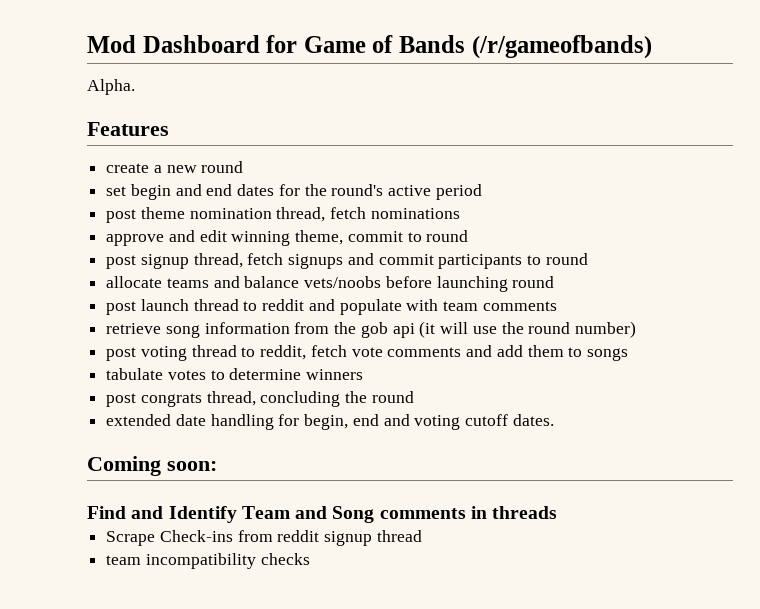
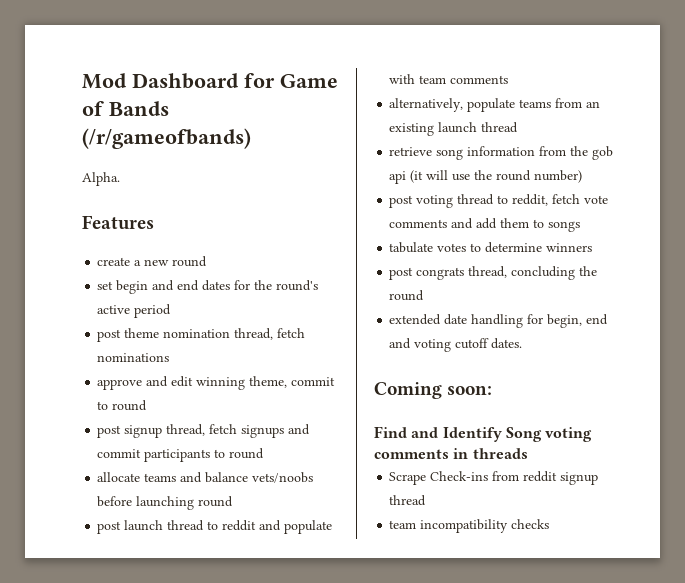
+ alternatively, populate teams from an existing launch thread
- Find and Identify Team and Song comments in threads
+ Find and Identify Song voting comments in threads

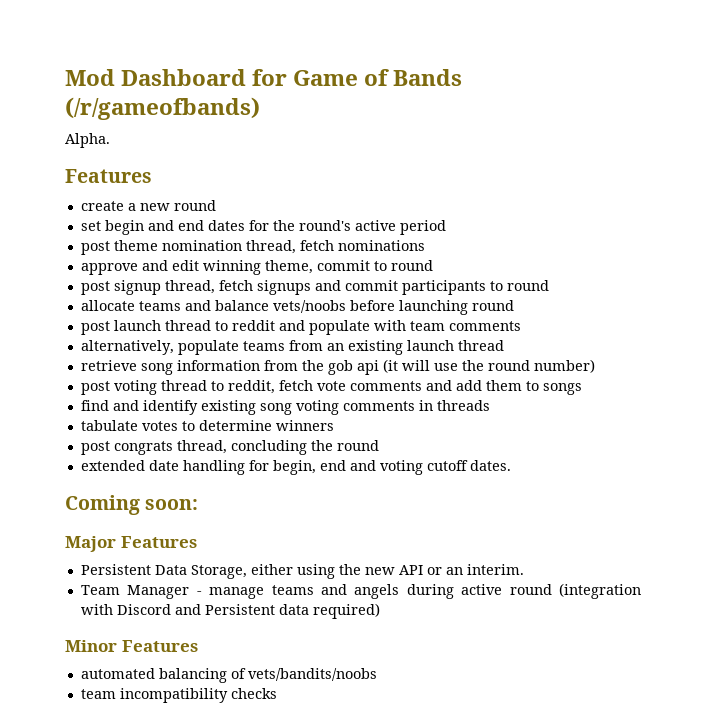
+ find and identify existing song voting comments in threads
- Find and Identify Song voting comments in threads
- Scrape Check-ins from reddit signup thread
+ Major Features
+ Persistent Data Storage, either using the new API or an interim.
+ Team Manager - manage teams and angels during active round (integration with Discord and Persistent data required)
+ Minor Features
+ automated balancing of vets/bandits/noobs

